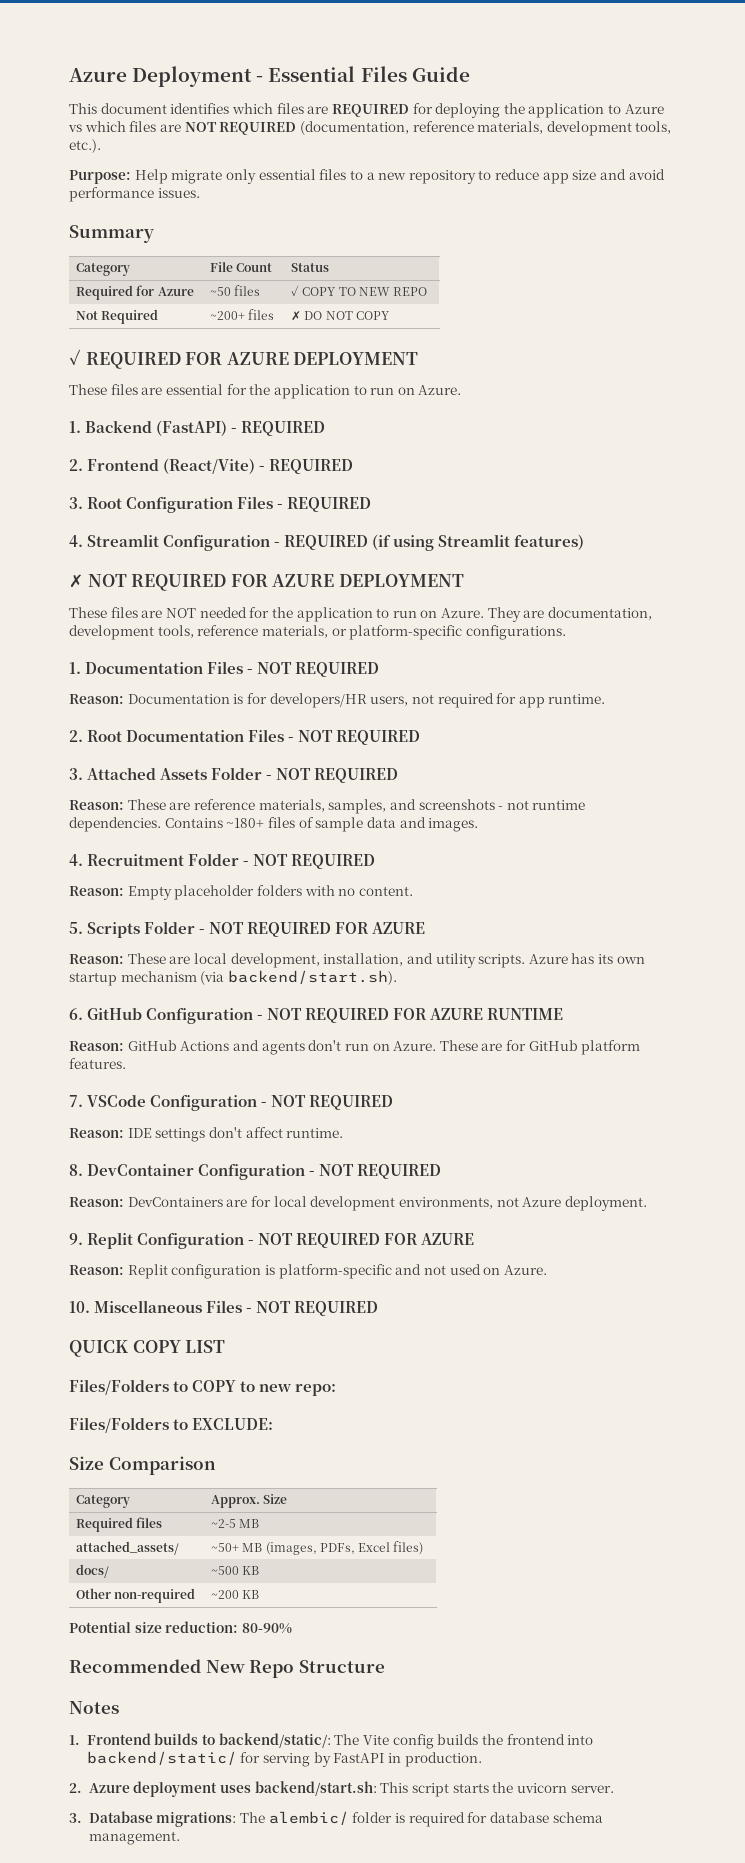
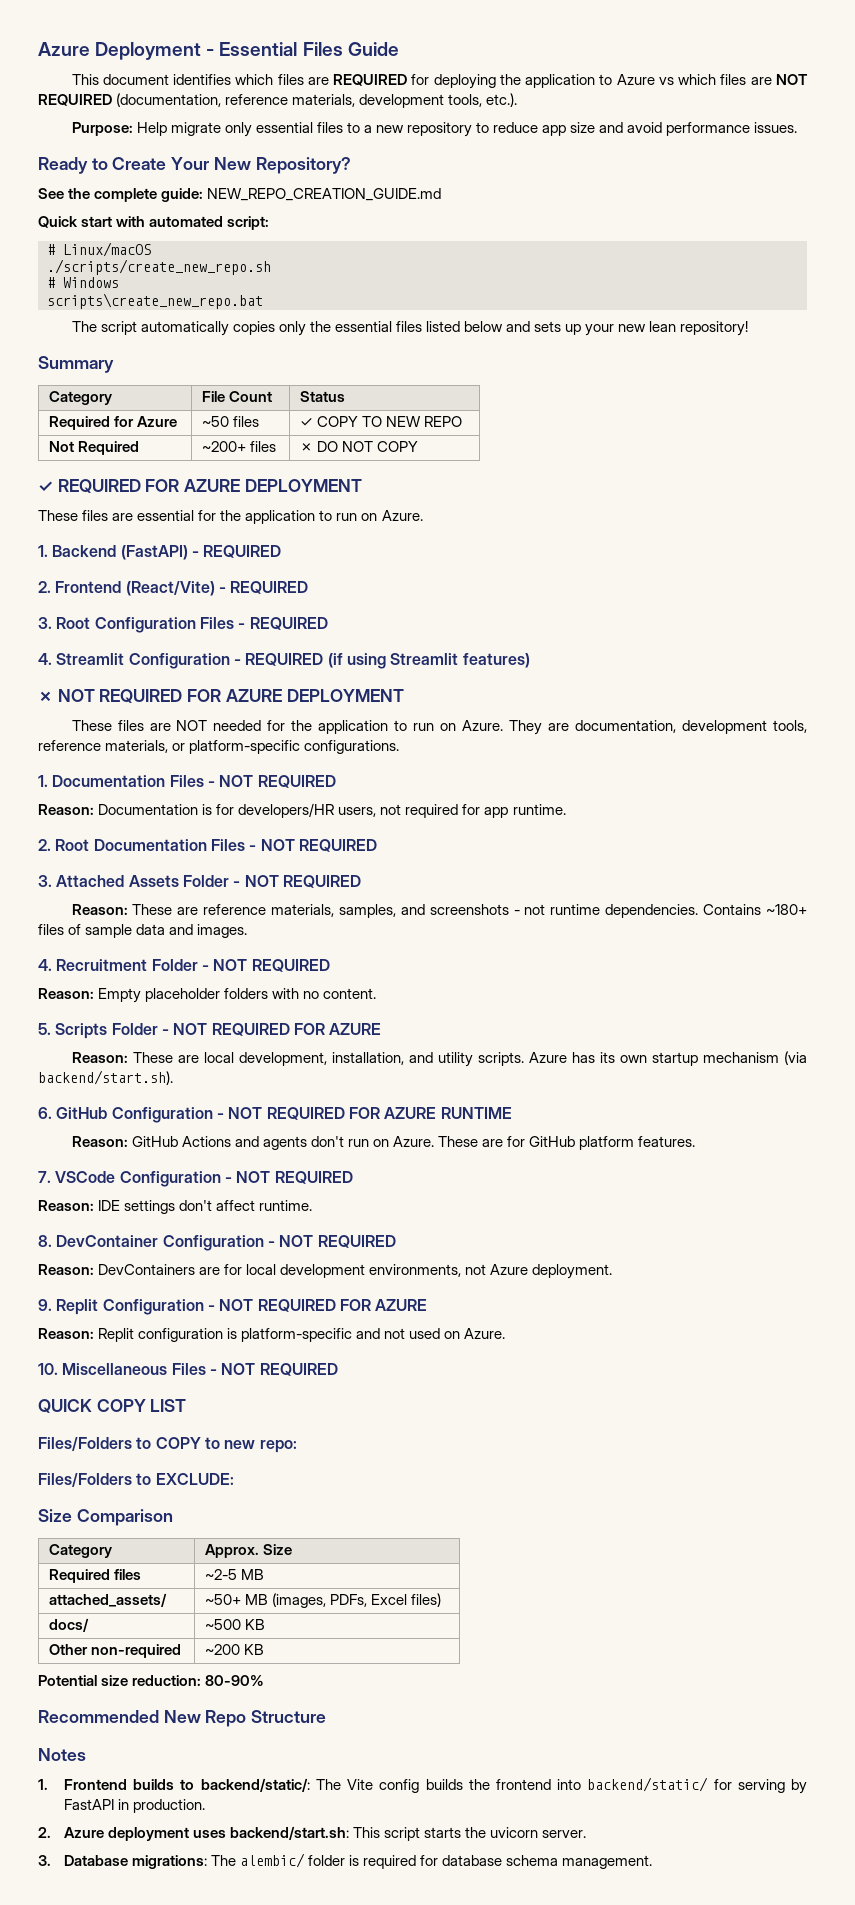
+ Ready to Create Your New Repository?
+ See the complete guide: NEW_REPO_CREATION_GUIDE.md
+ Quick start with automated script:
+ # Linux/macOS
+ ./scripts/create_new_repo.sh
+ # Windows
+ scripts\create_new_repo.bat
+ The script automatically copies only the essential files listed below and sets up your new lean repository!

